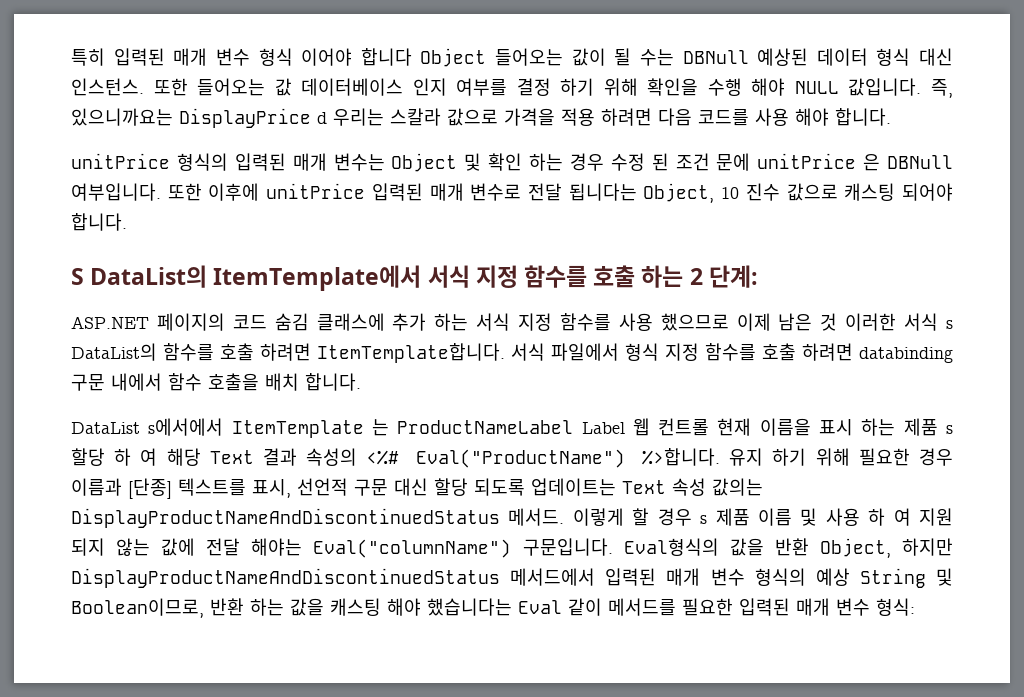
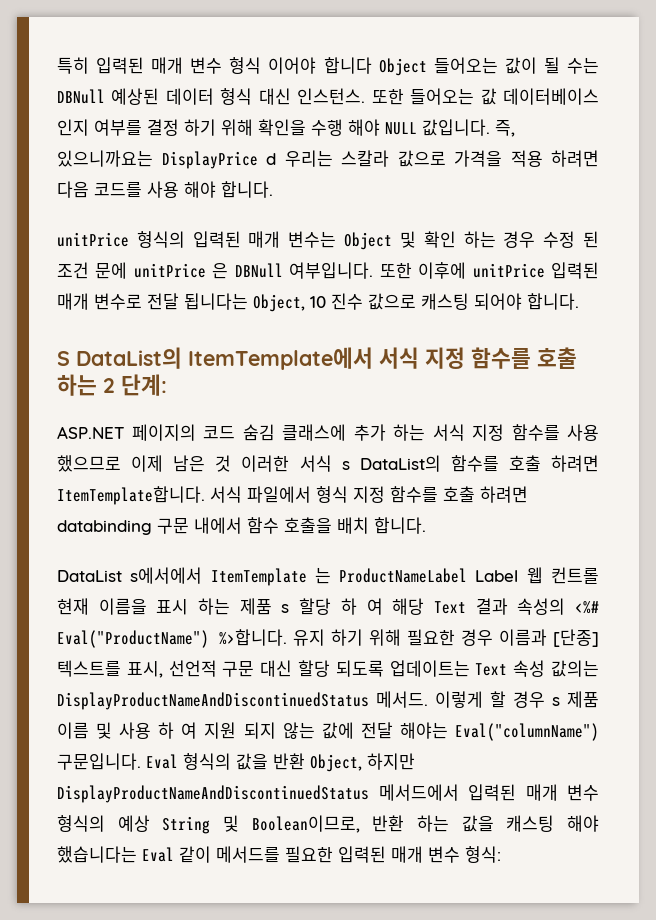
- Eval형식의 값을 반환 Object, 하지만 DisplayProductNameAndDiscontinuedStatus 메서드에서 입력된 매개 변수 형식의 예상 String 및 Boolean이므로, 반환 하는 값을 캐스팅 해야 했습니다는 Eval 같이 메서드를 필요한 입력된 매개 변수 형식:
+ Eval 형식의 값을 반환 Object, 하지만 DisplayProductNameAndDiscontinuedStatus 메서드에서 입력된 매개 변수 형식의 예상 String 및 Boolean이므로, 반환 하는 값을 캐스팅 해야 했습니다는 Eval 같이 메서드를 필요한 입력된 매개 변수 형식:

